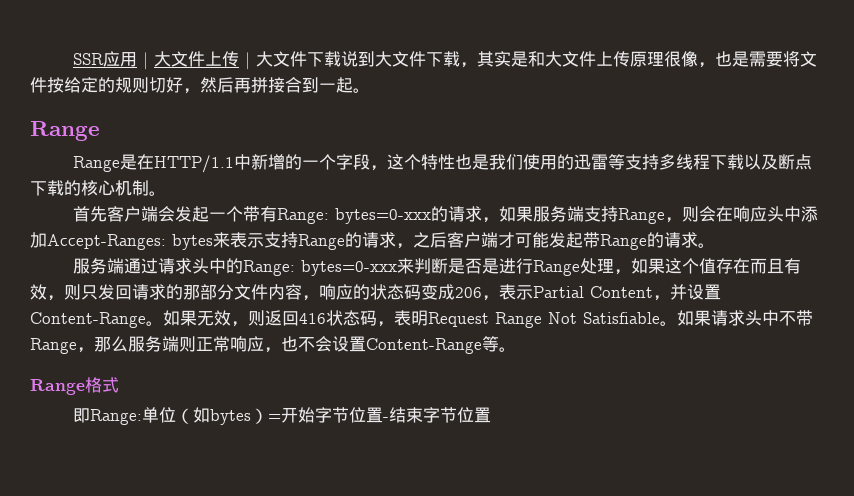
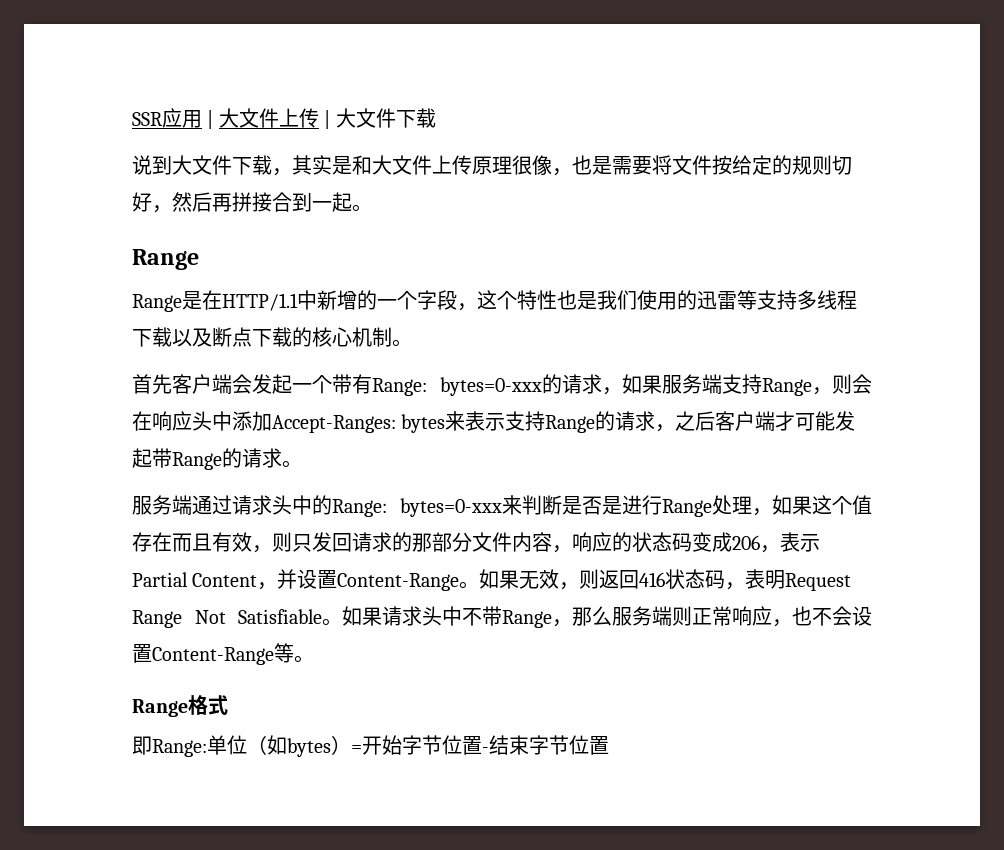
- SSR应用 | 大文件上传 | 大文件下载说到大文件下载，其实是和大文件上传原理很像，也是需要将文件按给定的规则切好，然后再拼接合到一起。
+ SSR应用 | 大文件上传 | 大文件下载
+ 说到大文件下载，其实是和大文件上传原理很像，也是需要将文件按给定的规则切好，然后再拼接合到一起。

